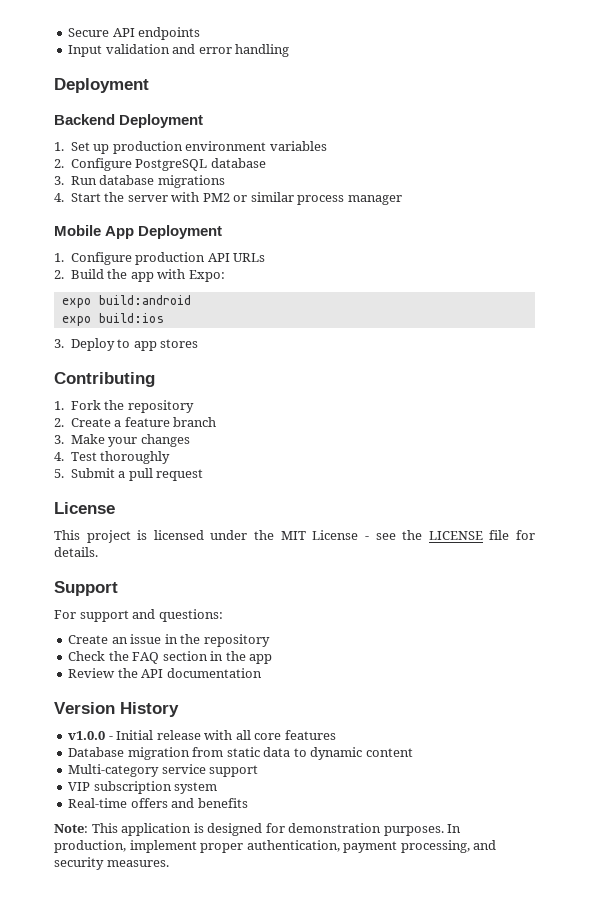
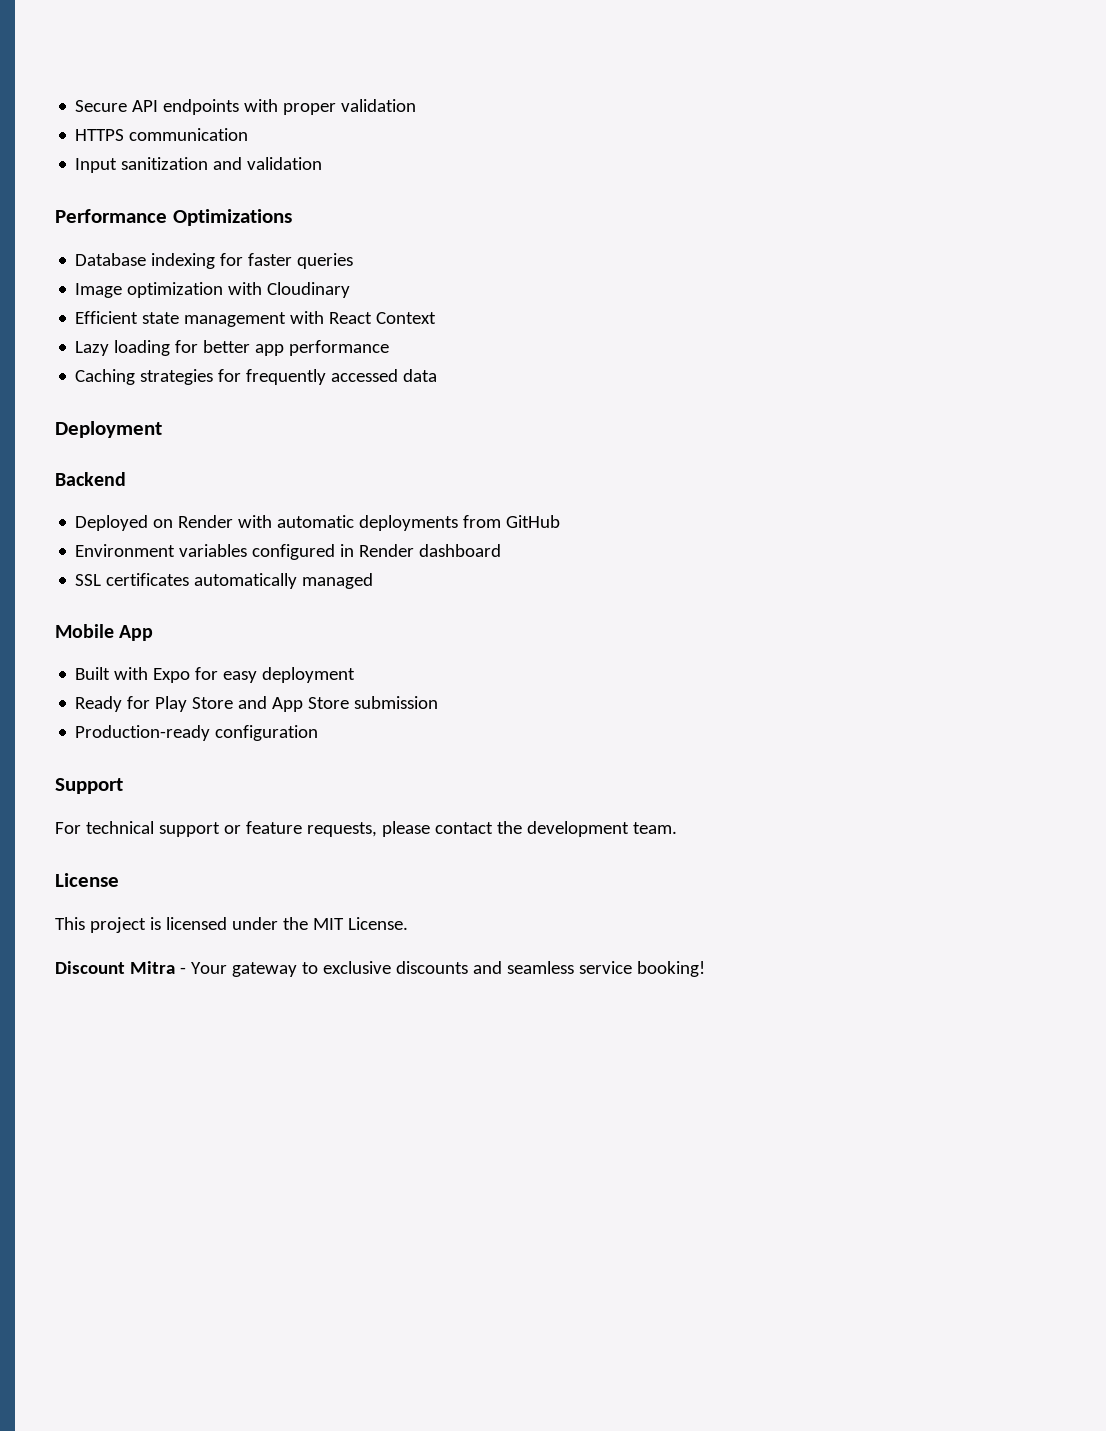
- Secure API endpoints
+ Secure API endpoints with proper validation
+ HTTPS communication
- Input validation and error handling
+ Input sanitization and validation
+ Performance Optimizations
+ Database indexing for faster queries
+ Image optimization with Cloudinary
+ Efficient state management with React Context
+ Lazy loading for better app performance
+ Caching strategies for frequently accessed data
  Deployment
- Backend Deployment
- 1. Set up production environment variables
- 2. Configure PostgreSQL database
- 3. Run database migrations
- 4. Start the server with PM2 or similar process manager
- Mobile App Deployment
- 1. Configure production API URLs
- 2. Build the app with Expo:
- expo build:android
- expo build:ios
- 3. Deploy to app stores
- Contributing
- 1. Fork the repository
- 2. Create a feature branch
- 3. Make your changes
- 4. Test thoroughly
- 5. Submit a pull request
+ Backend
+ Deployed on Render with automatic deployments from GitHub
+ Environment variables configured in Render dashboard
+ SSL certificates automatically managed
+ Mobile App
+ Built with Expo for easy deployment
+ Ready for Play Store and App Store submission
+ Production-ready configuration
+ Support
+ For technical support or feature requests, please contact the development team.
- This project is licensed under the MIT License - see the LICENSE file for details.
- Support
- For support and questions:
- Create an issue in the repository
- Check the FAQ section in the app
- Review the API documentation
- Version History
- v1.0.0 - Initial release with all core features
- Database migration from static data to dynamic content
- Multi-category service support
- VIP subscription system
- Real-time offers and benefits
- Note: This application is designed for demonstration purposes. In production, implement proper authentication, payment processing, and security measures.
+ This project is licensed under the MIT License.
+ Discount Mitra - Your gateway to exclusive discounts and seamless service booking!

